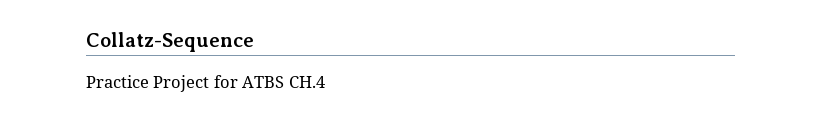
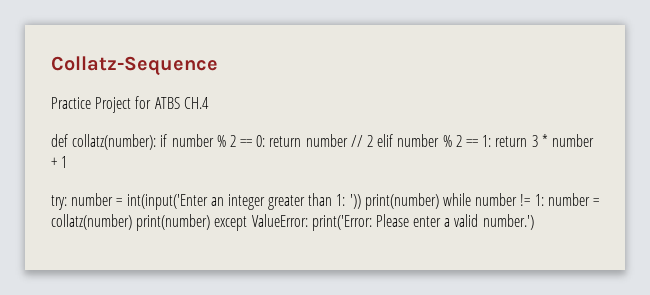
+ def collatz(number): if number % 2 == 0: return number // 2 elif number % 2 == 1: return 3 * number + 1
+ try: number = int(input('Enter an integer greater than 1: ')) print(number) while number != 1: number = collatz(number) print(number) except ValueError: print('Error: Please enter a valid number.')

